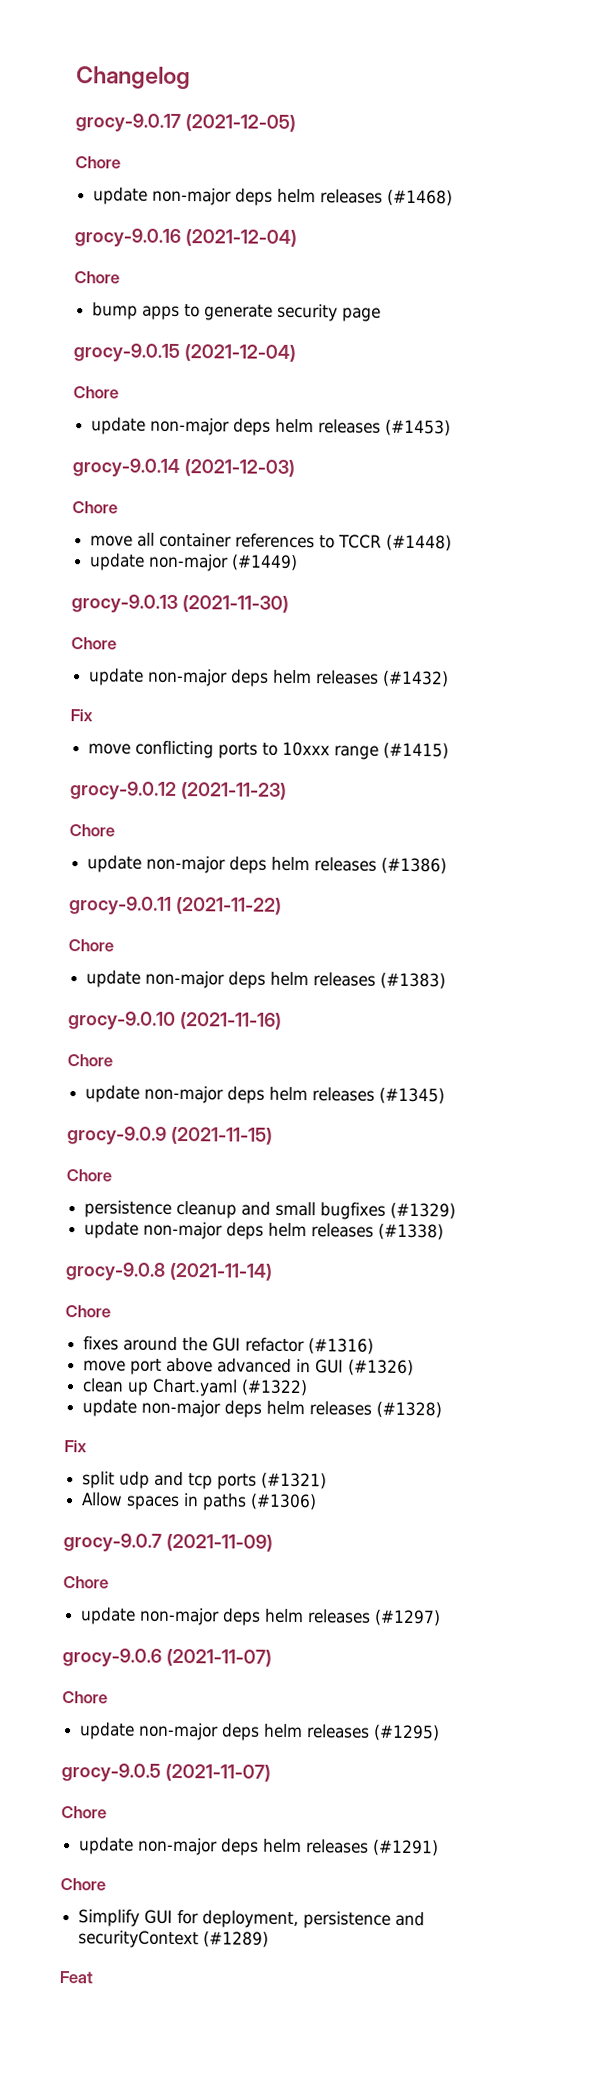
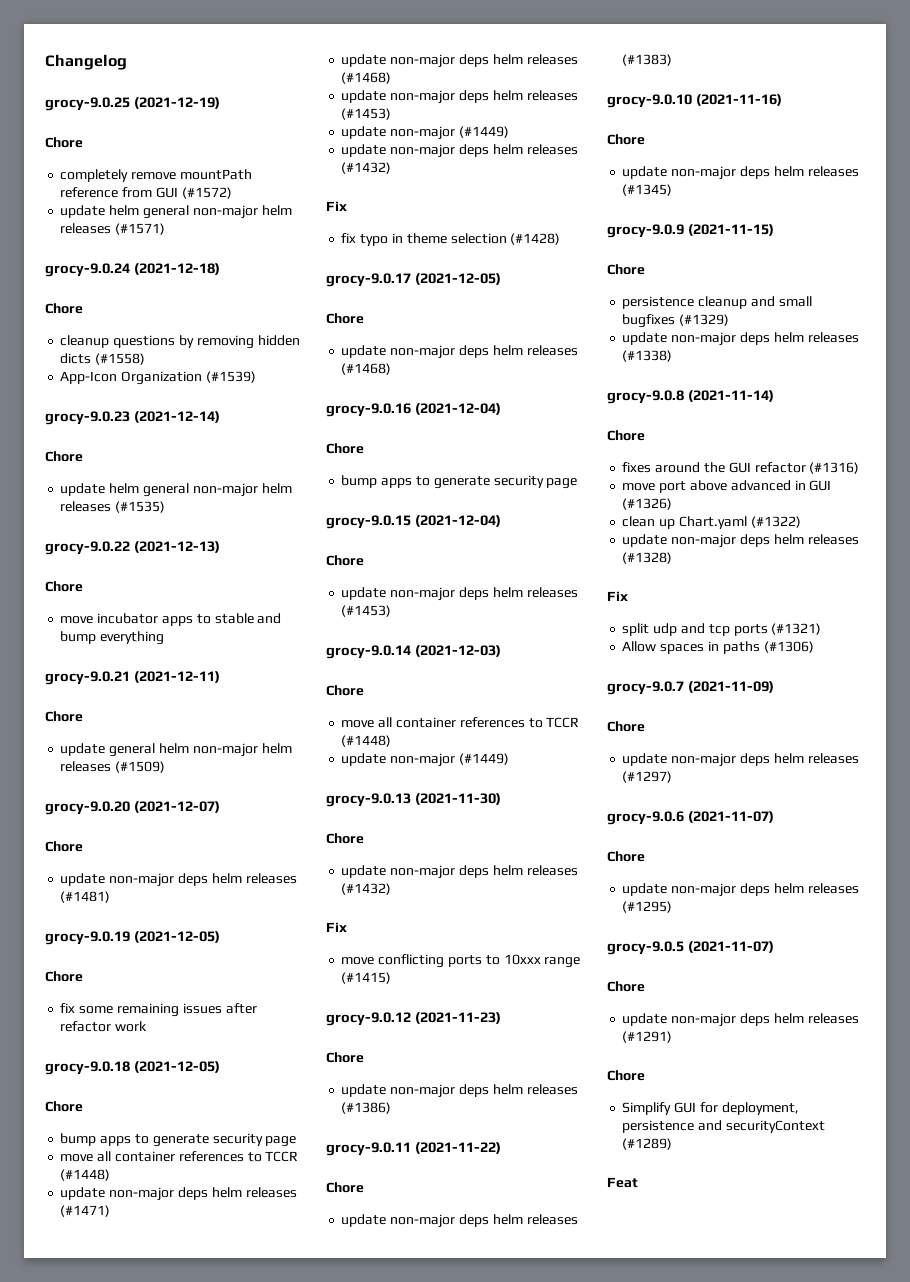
+ grocy-9.0.25 (2021-12-19)
+ Chore
+ completely remove mountPath reference from GUI (#1572)
+ update helm general non-major helm releases (#1571)
+ grocy-9.0.24 (2021-12-18)
+ Chore
+ cleanup questions by removing hidden dicts (#1558)
+ App-Icon Organization (#1539)
+ grocy-9.0.23 (2021-12-14)
+ Chore
+ update helm general non-major helm releases (#1535)
+ grocy-9.0.22 (2021-12-13)
+ Chore
+ move incubator apps to stable and bump everything
+ grocy-9.0.21 (2021-12-11)
+ Chore
+ update general helm non-major helm releases (#1509)
+ grocy-9.0.20 (2021-12-07)
+ Chore
+ update non-major deps helm releases (#1481)
+ grocy-9.0.19 (2021-12-05)
+ Chore
+ fix some remaining issues after refactor work
+ grocy-9.0.18 (2021-12-05)
+ Chore
+ bump apps to generate security page
+ move all container references to TCCR (#1448)
+ update non-major deps helm releases (#1471)
+ update non-major deps helm releases (#1468)
+ update non-major deps helm releases (#1453)
+ update non-major (#1449)
+ update non-major deps helm releases (#1432)
+ Fix
+ fix typo in theme selection (#1428)

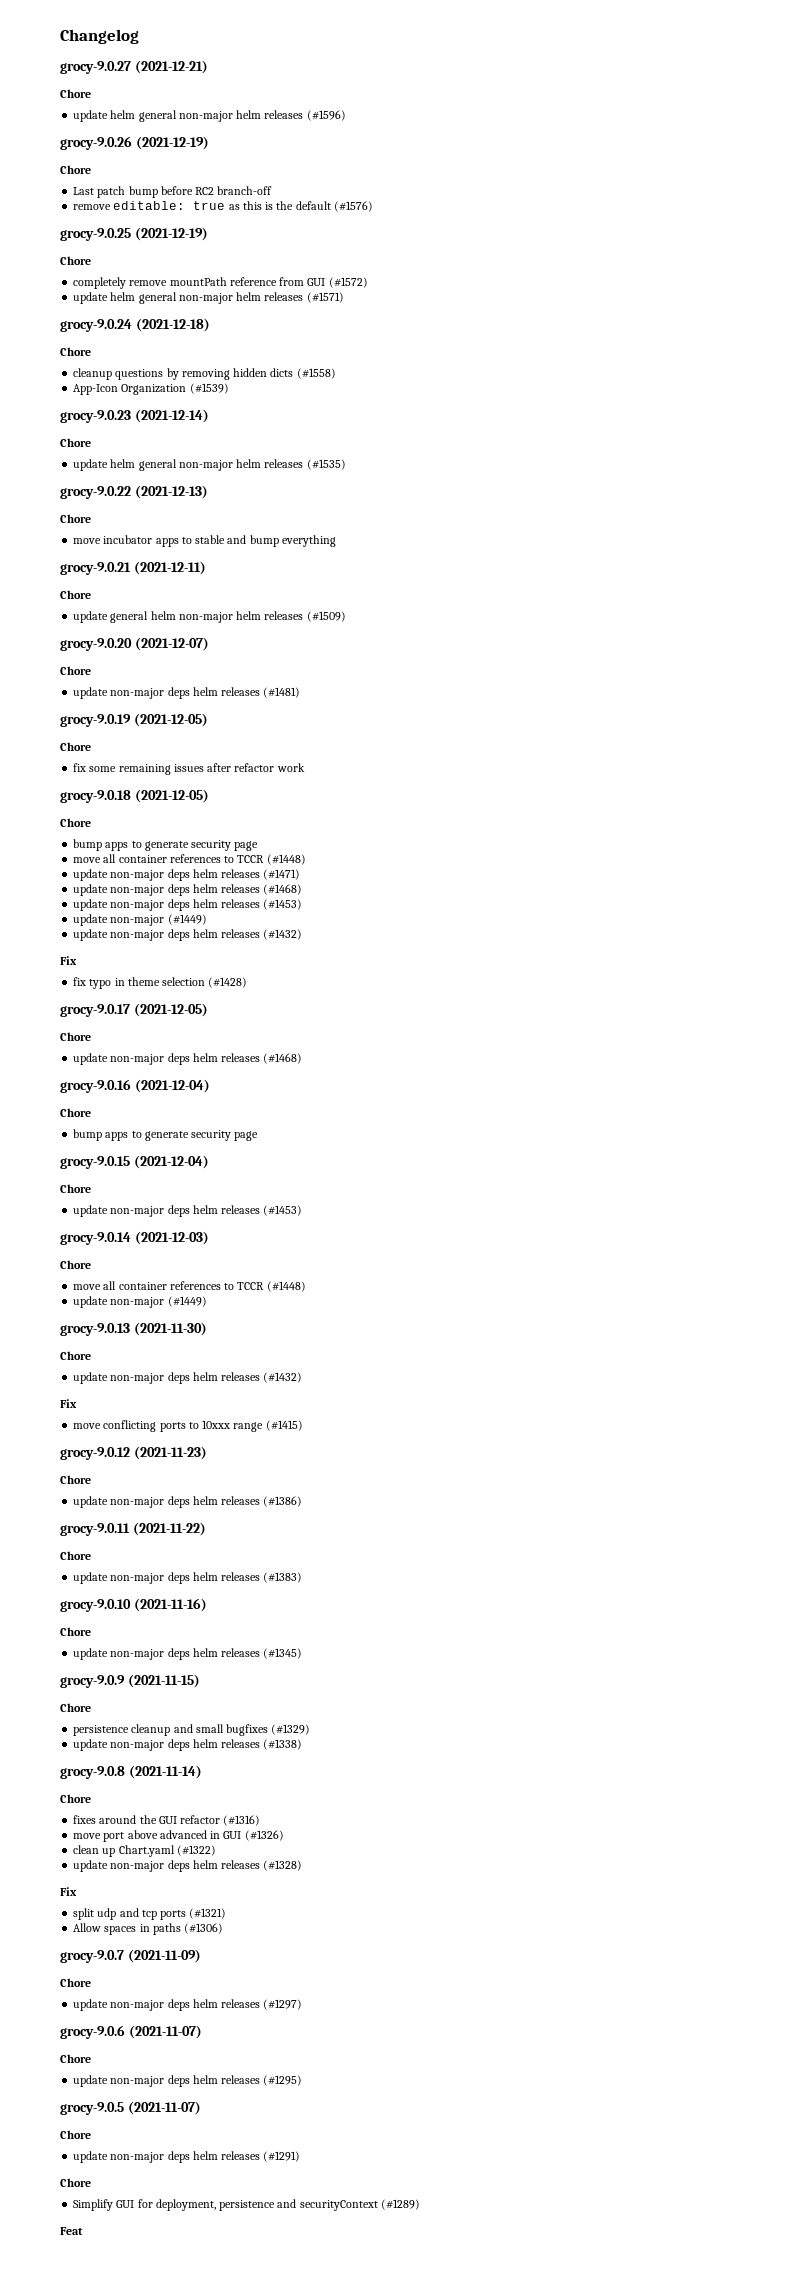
+ grocy-9.0.27 (2021-12-21)
+ Chore
+ update helm general non-major helm releases (#1596)
+ grocy-9.0.26 (2021-12-19)
+ Chore
+ Last patch bump before RC2 branch-off
+ remove editable: true as this is the default (#1576)

